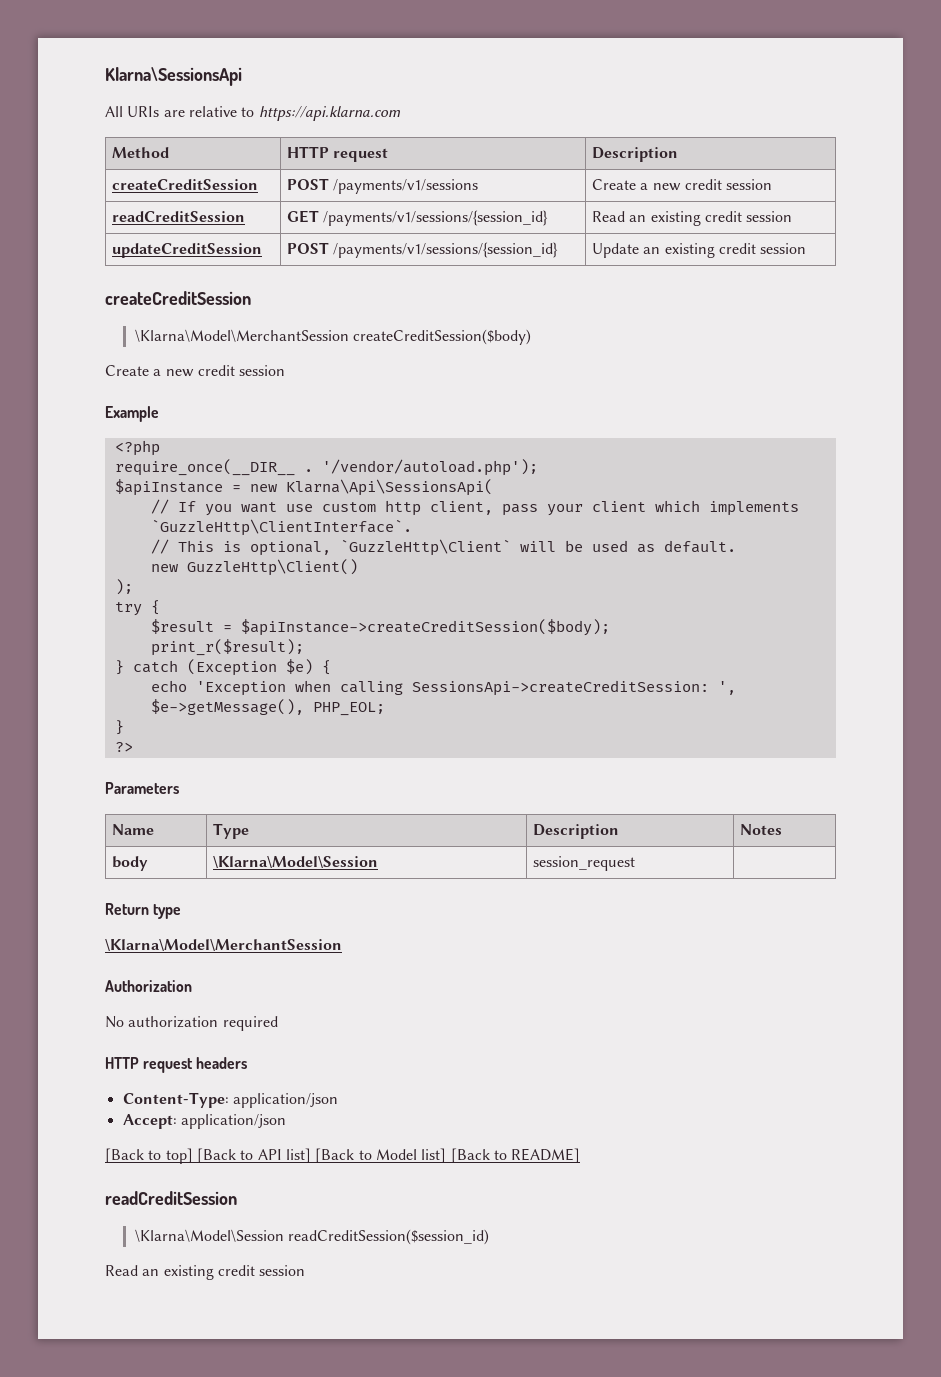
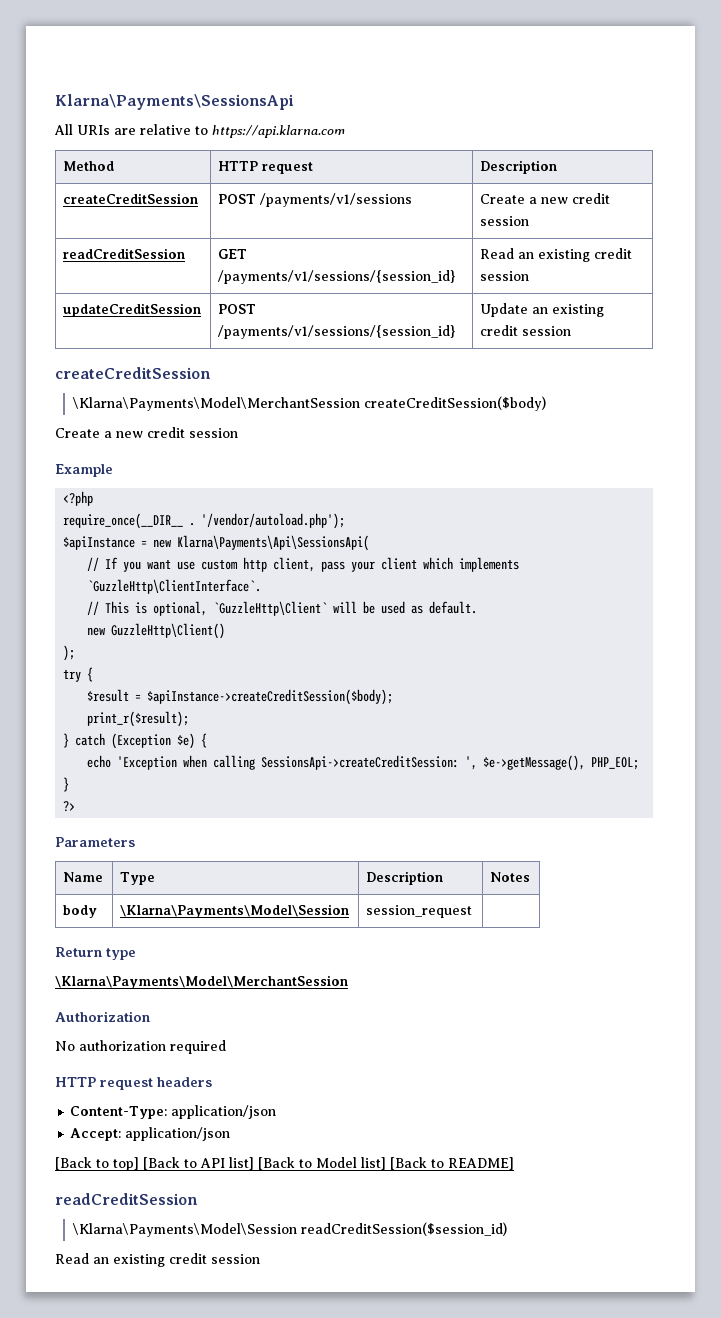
- Klarna\SessionsApi
+ Klarna\Payments\SessionsApi
- \Klarna\Model\MerchantSession createCreditSession($body)
+ \Klarna\Payments\Model\MerchantSession createCreditSession($body)
- $apiInstance = new Klarna\Api\SessionsApi(
+ $apiInstance = new Klarna\Payments\Api\SessionsApi(
- body | \Klarna\Model\Session | session_request |
+ body | \Klarna\Payments\Model\Session | session_request |
  Return type
- \Klarna\Model\MerchantSession
+ \Klarna\Payments\Model\MerchantSession
- \Klarna\Model\Session readCreditSession($session_id)
+ \Klarna\Payments\Model\Session readCreditSession($session_id)

